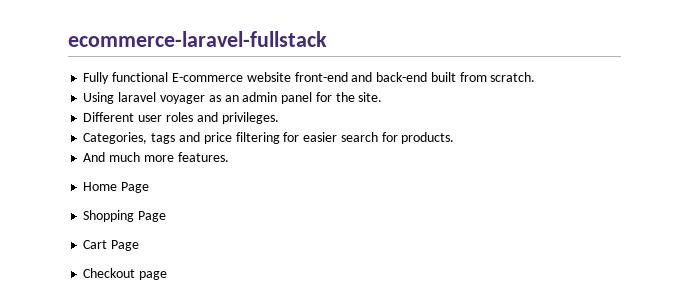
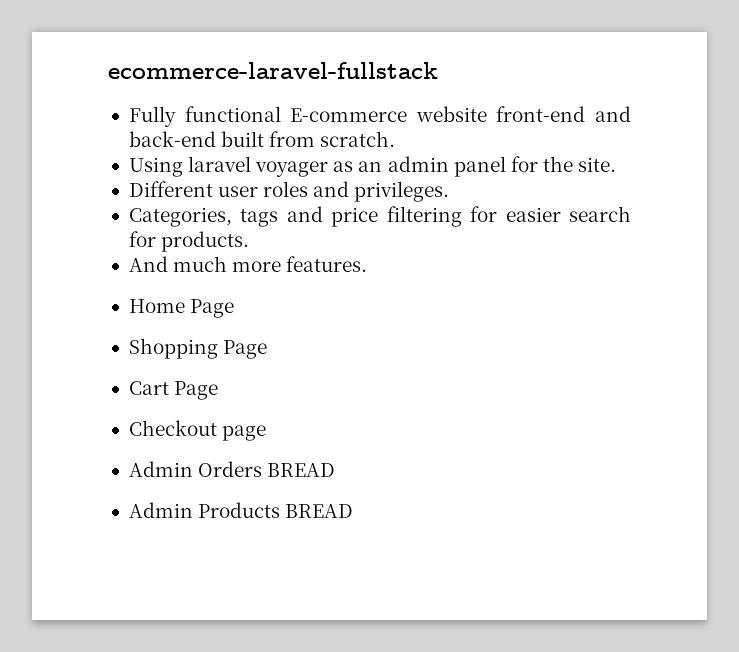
+ Admin Orders BREAD
+ Admin Products BREAD

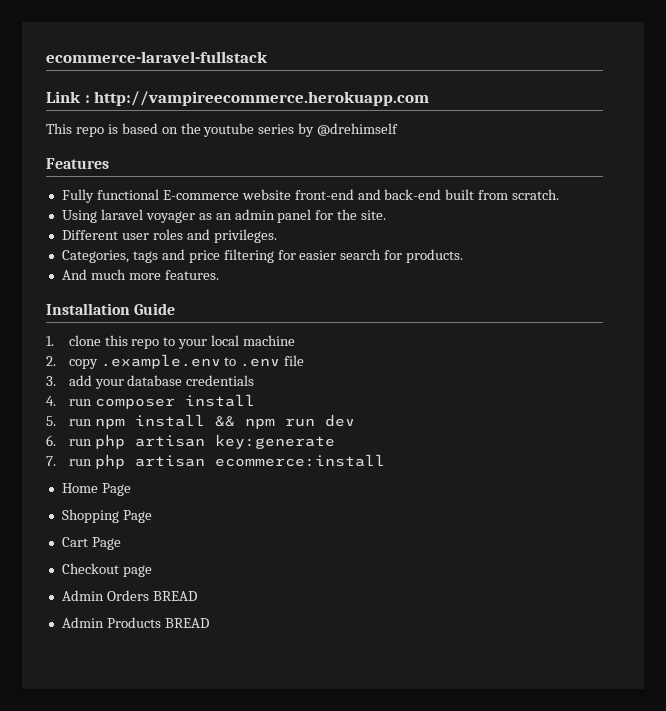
+ Link : http://vampireecommerce.herokuapp.com
+ This repo is based on the youtube series by @drehimself
+ Features
+ Installation Guide
+ 1. clone this repo to your local machine
+ 2. copy .example.env to .env file
+ 3. add your database credentials
+ 4. run composer install
+ 5. run npm install && npm run dev
+ 6. run php artisan key:generate
+ 7. run php artisan ecommerce:install

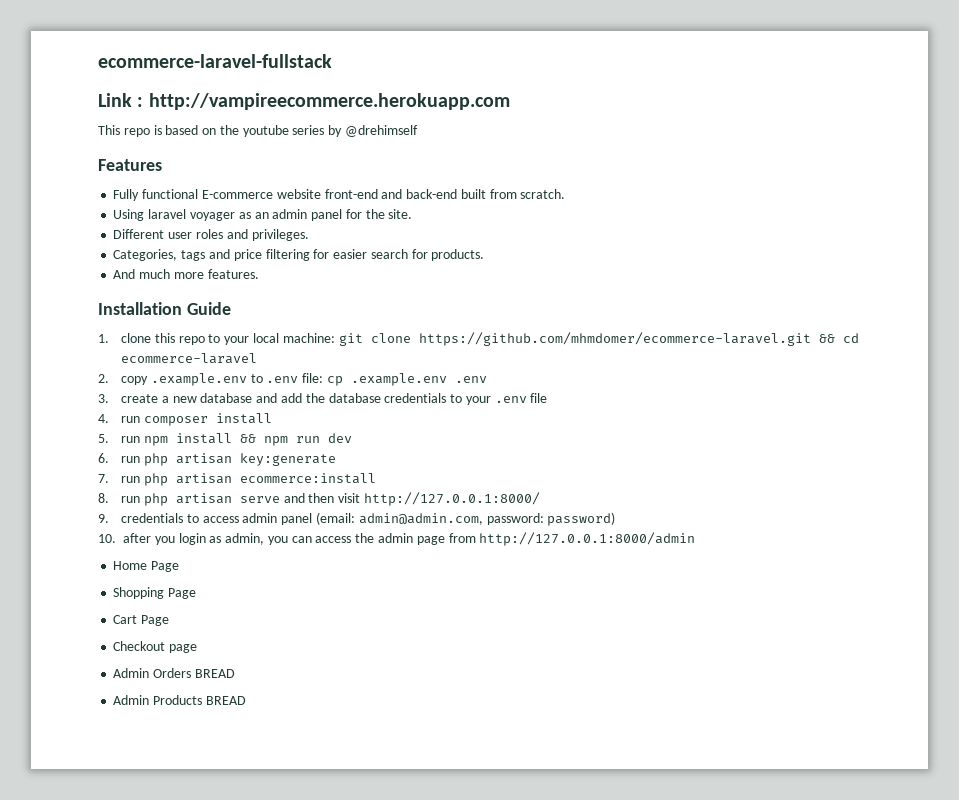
- 1. clone this repo to your local machine
+ 1. clone this repo to your local machine: git clone https://github.com/mhmdomer/ecommerce-laravel.git && cd ecommerce-laravel
- 2. copy .example.env to .env file
- 3. add your database credentials
+ 2. copy .example.env to .env file: cp .example.env .env
+ 3. create a new database and add the database credentials to your .env file
+ 8. run php artisan serve and then visit http://127.0.0.1:8000/
+ 9. credentials to access admin panel (email: admin@admin.com, password: password)
+ 10. after you login as admin, you can access the admin page from http://127.0.0.1:8000/admin

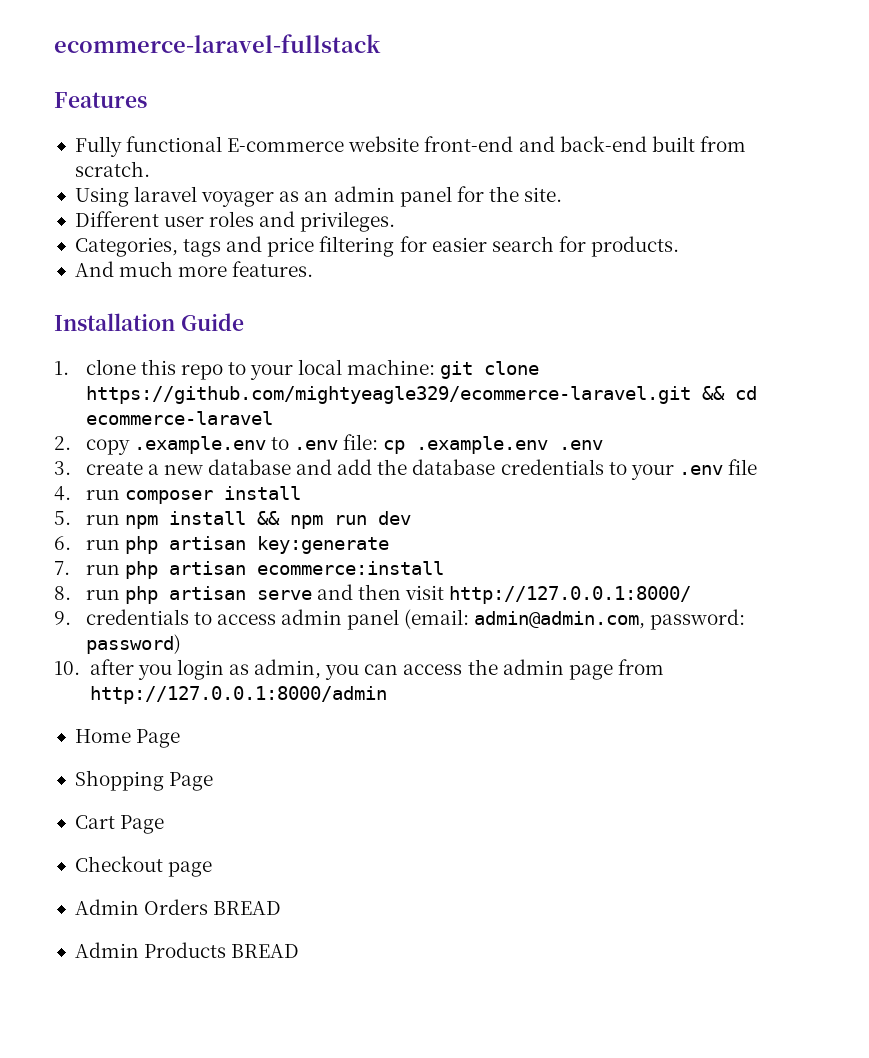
- Link : http://vampireecommerce.herokuapp.com
- This repo is based on the youtube series by @drehimself
- 1. clone this repo to your local machine: git clone https://github.com/mhmdomer/ecommerce-laravel.git && cd ecommerce-laravel
+ 1. clone this repo to your local machine: git clone https://github.com/mightyeagle329/ecommerce-laravel.git && cd ecommerce-laravel

